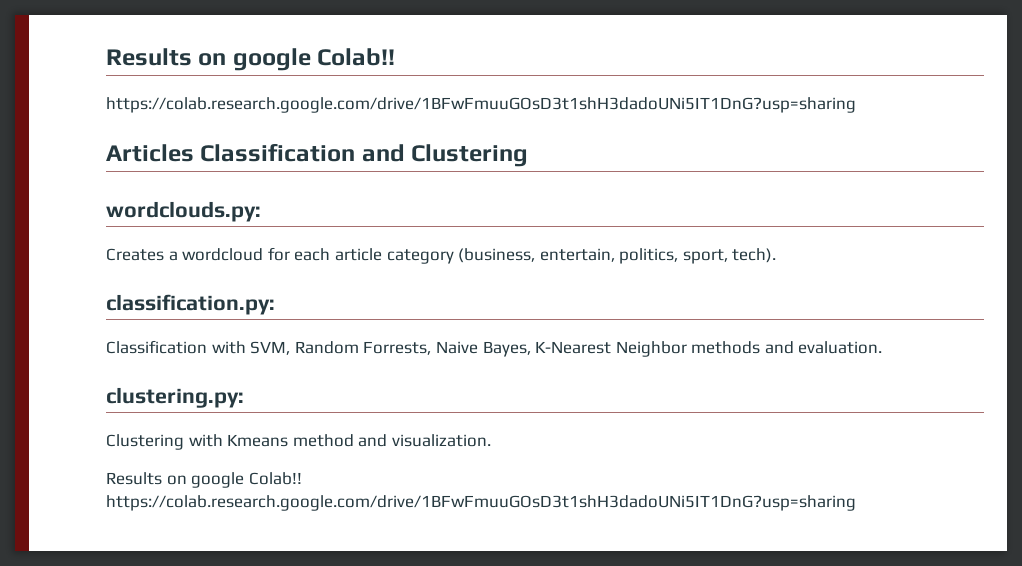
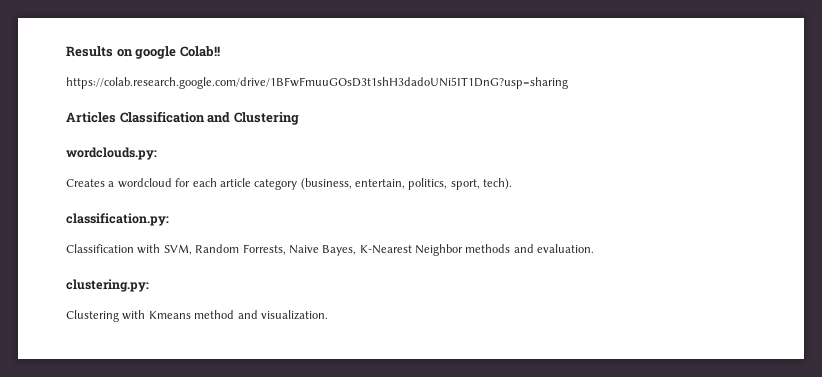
- Results on google Colab!! https://colab.research.google.com/drive/1BFwFmuuGOsD3t1shH3dadoUNi5IT1DnG?usp=sharing

